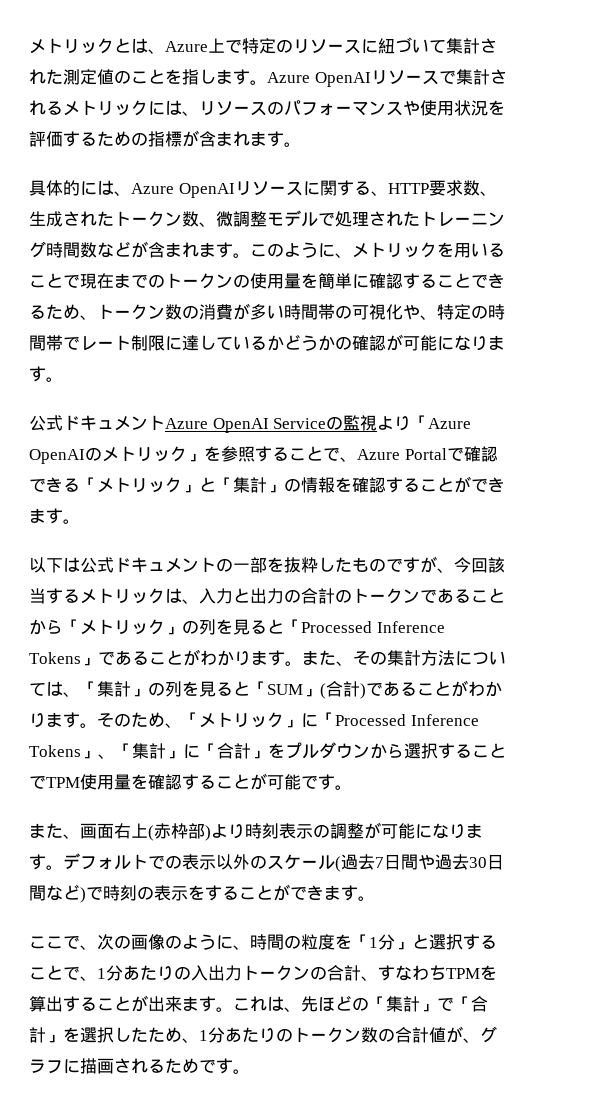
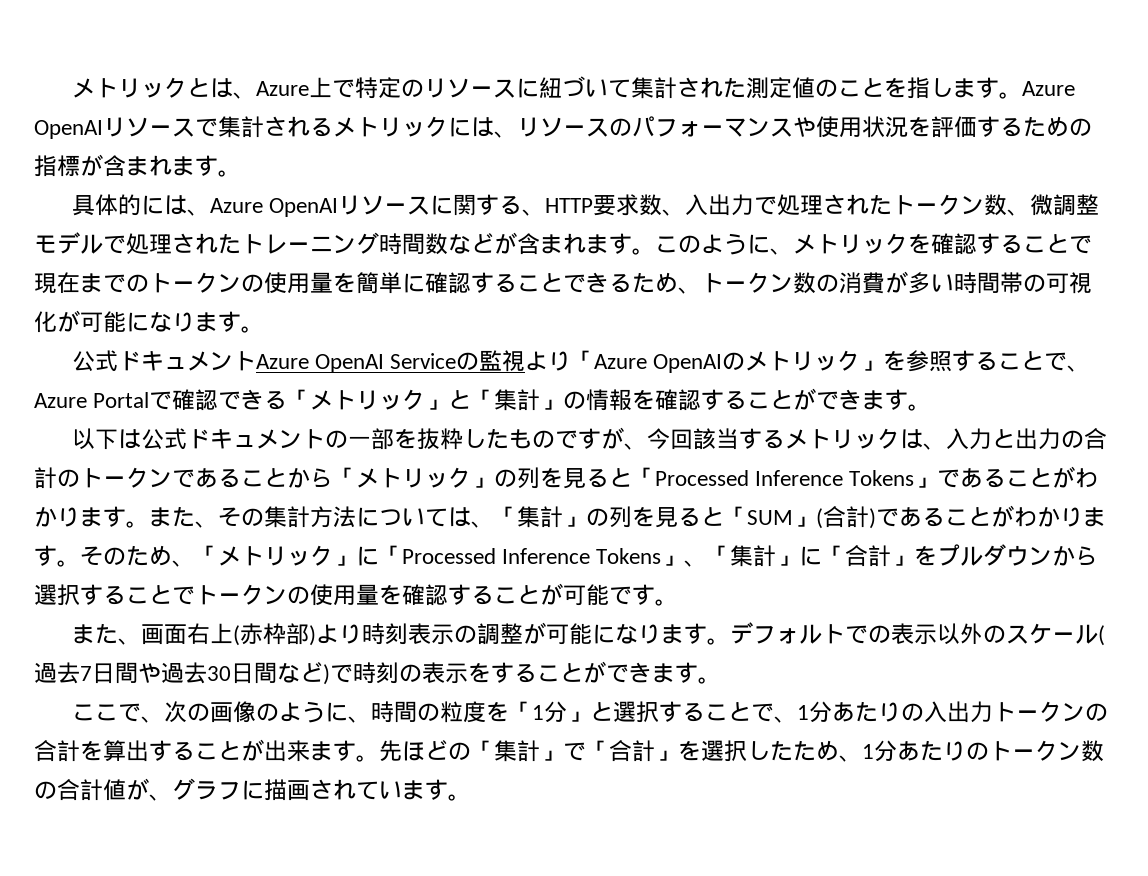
- 具体的には、Azure OpenAIリソースに関する、HTTP要求数、生成されたトークン数、微調整モデルで処理されたトレーニング時間数などが含まれます。
+ 具体的には、Azure OpenAIリソースに関する、HTTP要求数、入出力で処理されたトークン数、微調整モデルで処理されたトレーニング時間数などが含まれます。
- このように、メトリックを用いることで現在までのトークンの使用量を簡単に確認することできるため、トークン数の消費が多い時間帯の可視化や、特定の時間帯でレート制限に達しているかどうかの確認が可能になります。
+ このように、メトリックを確認することで現在までのトークンの使用量を簡単に確認することできるため、トークン数の消費が多い時間帯の可視化が可能になります。
- そのため、「メトリック」に「Processed Inference Tokens」、「集計」に「合計」をプルダウンから選択することでTPM使用量を確認することが可能です。
+ そのため、「メトリック」に「Processed Inference Tokens」、「集計」に「合計」をプルダウンから選択することでトークンの使用量を確認することが可能です。
- ここで、次の画像のように、時間の粒度を「1分」と選択することで、1分あたりの入出力トークンの合計、すなわちTPMを算出することが出来ます。
+ ここで、次の画像のように、時間の粒度を「1分」と選択することで、1分あたりの入出力トークンの合計を算出することが出来ます。
- これは、先ほどの「集計」で「合計」を選択したため、1分あたりのトークン数の合計値が、グラフに描画されるためです。
+ 先ほどの「集計」で「合計」を選択したため、1分あたりのトークン数の合計値が、グラフに描画されています。

